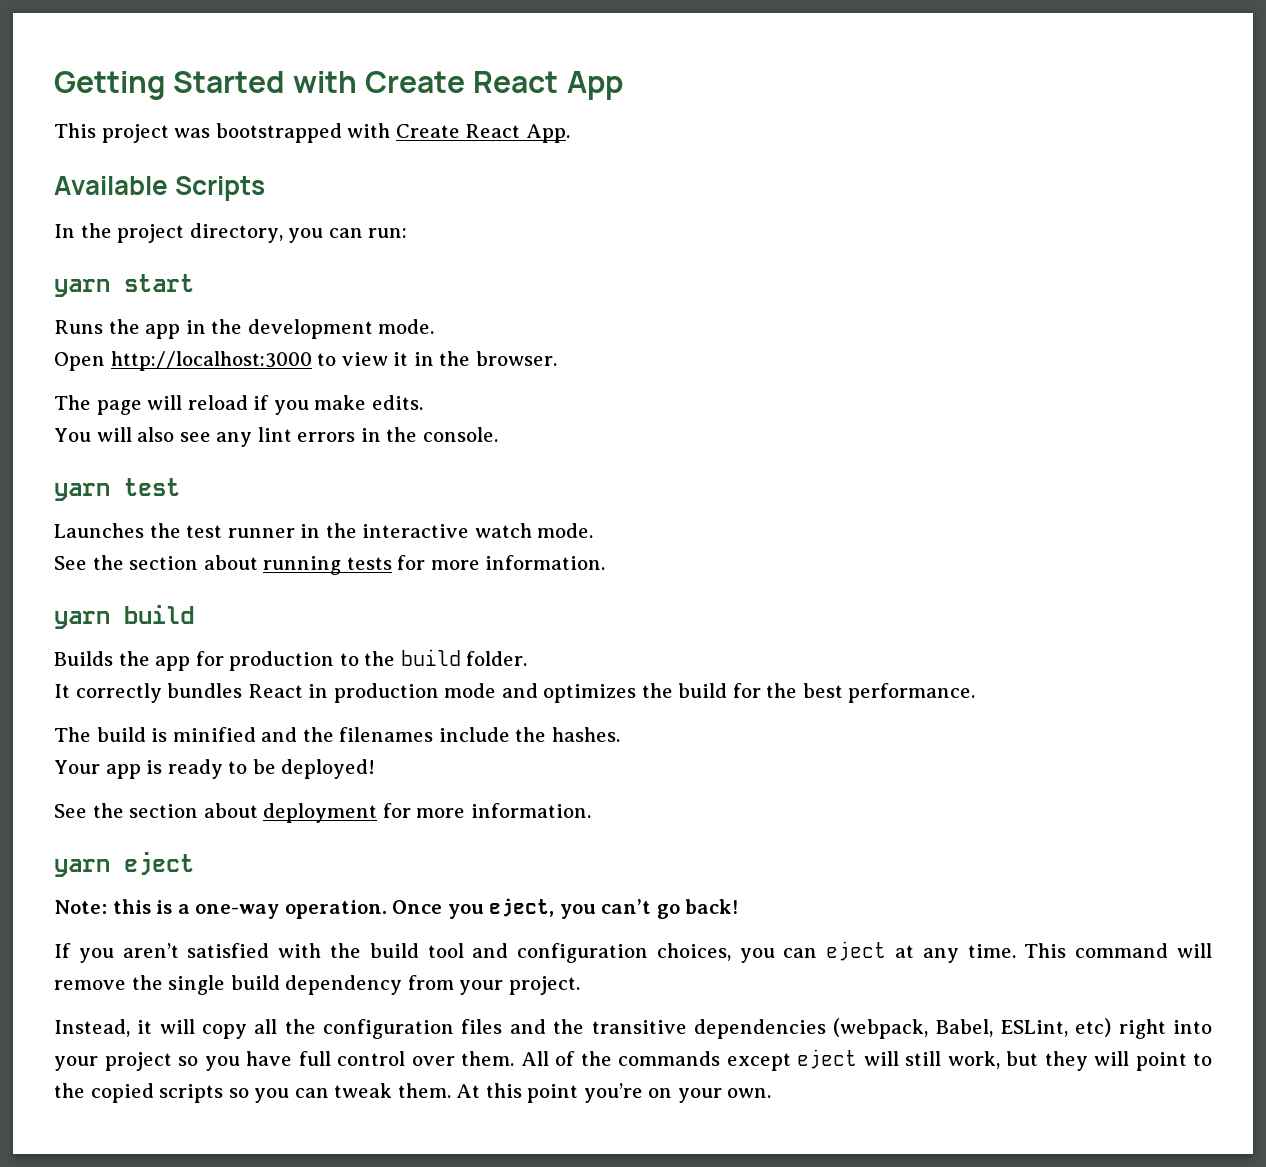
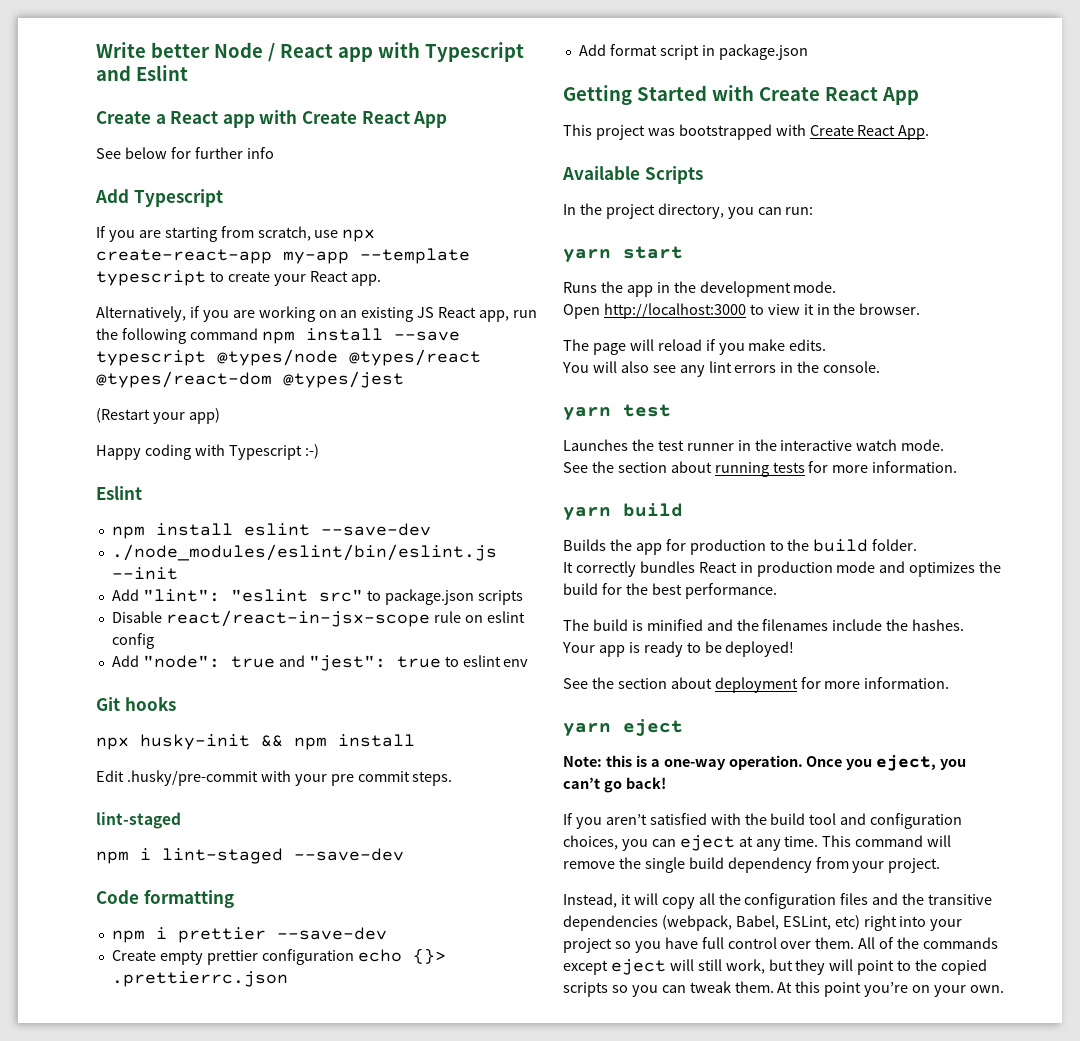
+ Write better Node / React app with Typescript and Eslint
+ Create a React app with Create React App
+ See below for further info
+ Add Typescript
+ If you are starting from scratch, use npx create-react-app my-app --template typescript to create your React app.
+ Alternatively, if you are working on an existing JS React app, run the following command npm install --save typescript @types/node @types/react @types/react-dom @types/jest
+ (Restart your app)
+ Happy coding with Typescript :-)
+ Eslint
+ npm install eslint --save-dev
+ ./node_modules/eslint/bin/eslint.js --init
+ Add "lint": "eslint src" to package.json scripts
+ Disable react/react-in-jsx-scope rule on eslint config
+ Add "node": true and "jest": true to eslint env
+ Git hooks
+ npx husky-init && npm install
+ Edit .husky/pre-commit with your pre commit steps.
+ lint-staged
+ npm i lint-staged --save-dev
+ Code formatting
+ npm i prettier --save-dev
+ Create empty prettier configuration echo {}> .prettierrc.json
+ Add format script in package.json

